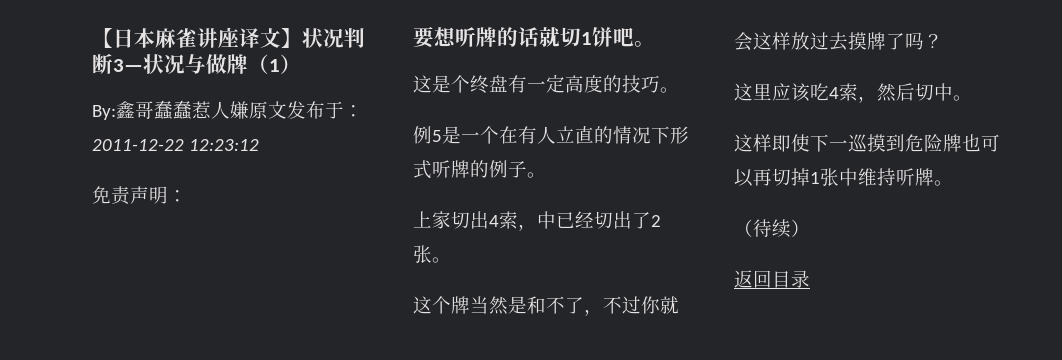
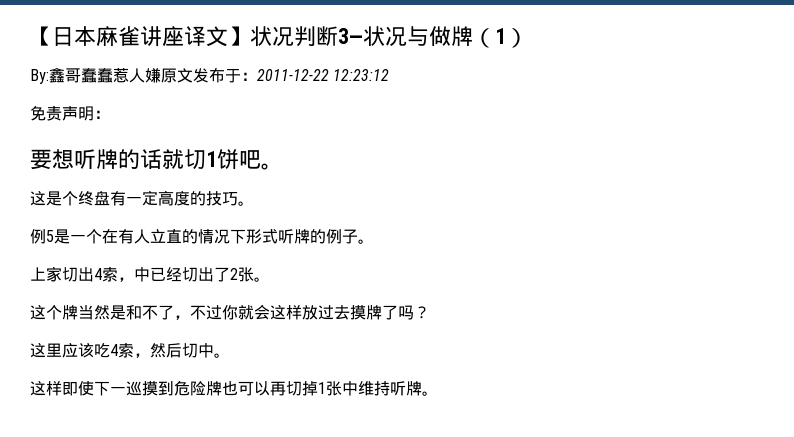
- （待续）
- 返回目录

